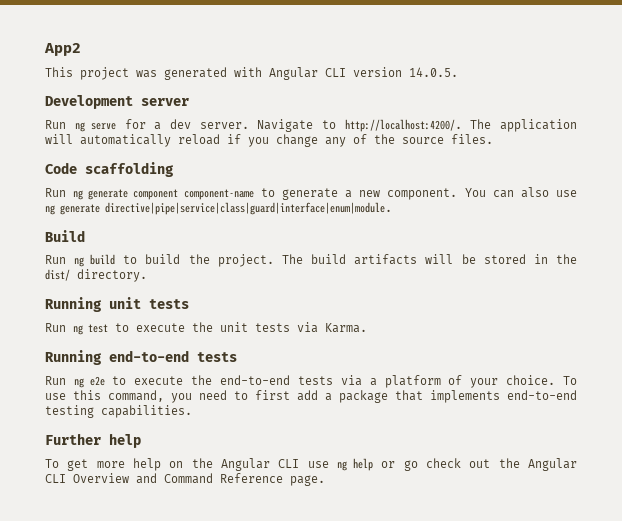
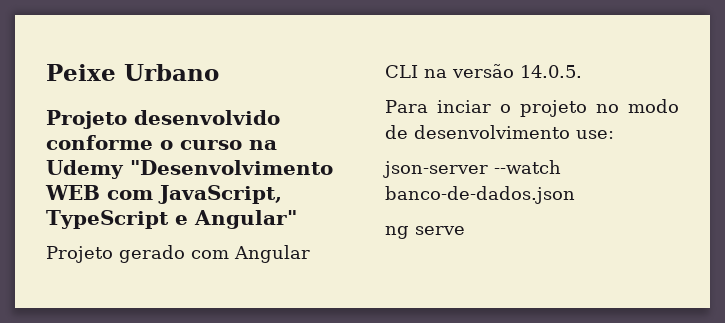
- App2
- This project was generated with Angular CLI version 14.0.5.
- Development server
- Run ng serve for a dev server. Navigate to http://localhost:4200/. The application will automatically reload if you change any of the source files.
- Code scaffolding
- Run ng generate component component-name to generate a new component. You can also use ng generate directive|pipe|service|class|guard|interface|enum|module.
- Build
- Run ng build to build the project. The build artifacts will be stored in the dist/ directory.
- Running unit tests
- Run ng test to execute the unit tests via Karma.
- Running end-to-end tests
- Run ng e2e to execute the end-to-end tests via a platform of your choice. To use this command, you need to first add a package that implements end-to-end testing capabilities.
- Further help
- To get more help on the Angular CLI use ng help or go check out the Angular CLI Overview and Command Reference page.
+ Peixe Urbano
+ Projeto desenvolvido conforme o curso na Udemy "Desenvolvimento WEB com JavaScript, TypeScript e Angular"
+ Projeto gerado com Angular CLI na versão 14.0.5.
+ Para inciar o projeto no modo de desenvolvimento use:
+ json-server --watch banco-de-dados.json
+ ng serve

